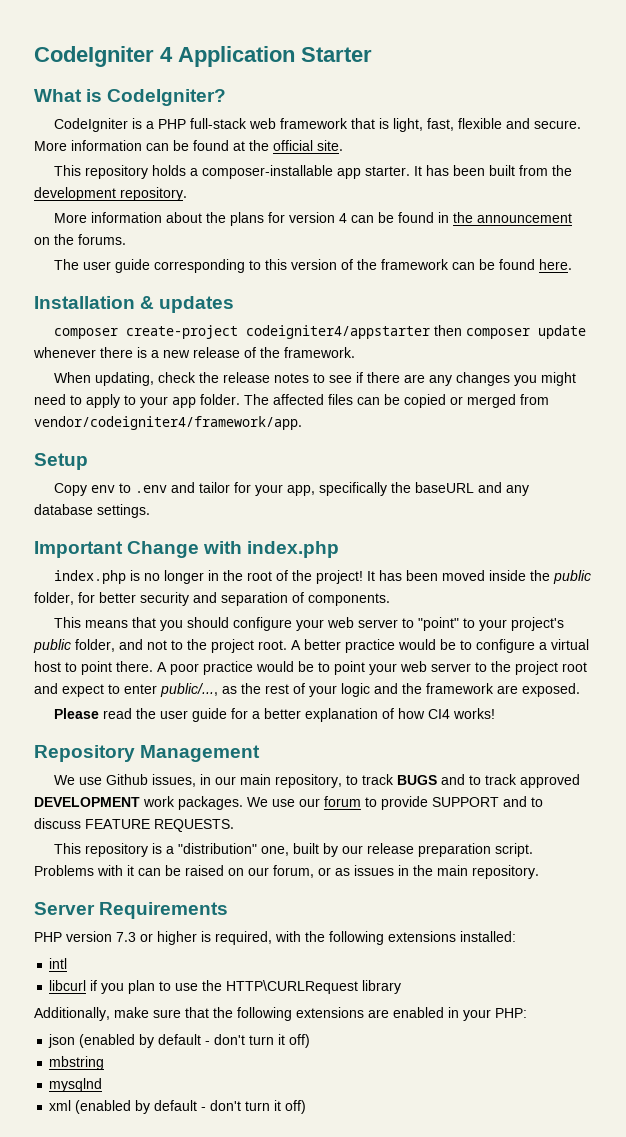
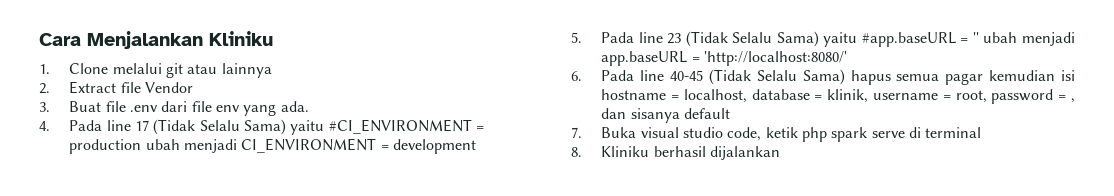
- CodeIgniter 4 Application Starter
- What is CodeIgniter?
- CodeIgniter is a PHP full-stack web framework that is light, fast, flexible and secure. More information can be found at the official site.
- This repository holds a composer-installable app starter. It has been built from the development repository.
- More information about the plans for version 4 can be found in the announcement on the forums.
- The user guide corresponding to this version of the framework can be found here.
- Installation & updates
- composer create-project codeigniter4/appstarter then composer update whenever there is a new release of the framework.
- When updating, check the release notes to see if there are any changes you might need to apply to your app folder. The affected files can be copied or merged from vendor/codeigniter4/framework/app.
- Setup
- Copy env to .env and tailor for your app, specifically the baseURL and any database settings.
- Important Change with index.php
- index.php is no longer in the root of the project! It has been moved inside the public folder, for better security and separation of components.
- This means that you should configure your web server to "point" to your project's public folder, and not to the project root. A better practice would be to configure a virtual host to point there. A poor practice would be to point your web server to the project root and expect to enter public/..., as the rest of your logic and the framework are exposed.
- Please read the user guide for a better explanation of how CI4 works!
- Repository Management
- We use Github issues, in our main repository, to track BUGS and to track approved DEVELOPMENT work packages. We use our forum to provide SUPPORT and to discuss FEATURE REQUESTS.
- This repository is a "distribution" one, built by our release preparation script. Problems with it can be raised on our forum, or as issues in the main repository.
- Server Requirements
- PHP version 7.3 or higher is required, with the following extensions installed:
- intl
- libcurl if you plan to use the HTTP\CURLRequest library
- Additionally, make sure that the following extensions are enabled in your PHP:
- json (enabled by default - don't turn it off)
- mbstring
- mysqlnd
- xml (enabled by default - don't turn it off)
+ Cara Menjalankan Kliniku
+ 1. Clone melalui git atau lainnya
+ 2. Extract file Vendor
+ 3. Buat file .env dari file env yang ada.
+ 4. Pada line 17 (Tidak Selalu Sama) yaitu #CI_ENVIRONMENT = production ubah menjadi CI_ENVIRONMENT = development
+ 5. Pada line 23 (Tidak Selalu Sama) yaitu #app.baseURL = '' ubah menjadi app.baseURL = 'http://localhost:8080/'
+ 6. Pada line 40-45 (Tidak Selalu Sama) hapus semua pagar kemudian isi hostname = localhost, database = klinik, username = root, password = , dan sisanya default
+ 7. Buka visual studio code, ketik php spark serve di terminal
+ 8. Kliniku berhasil dijalankan

